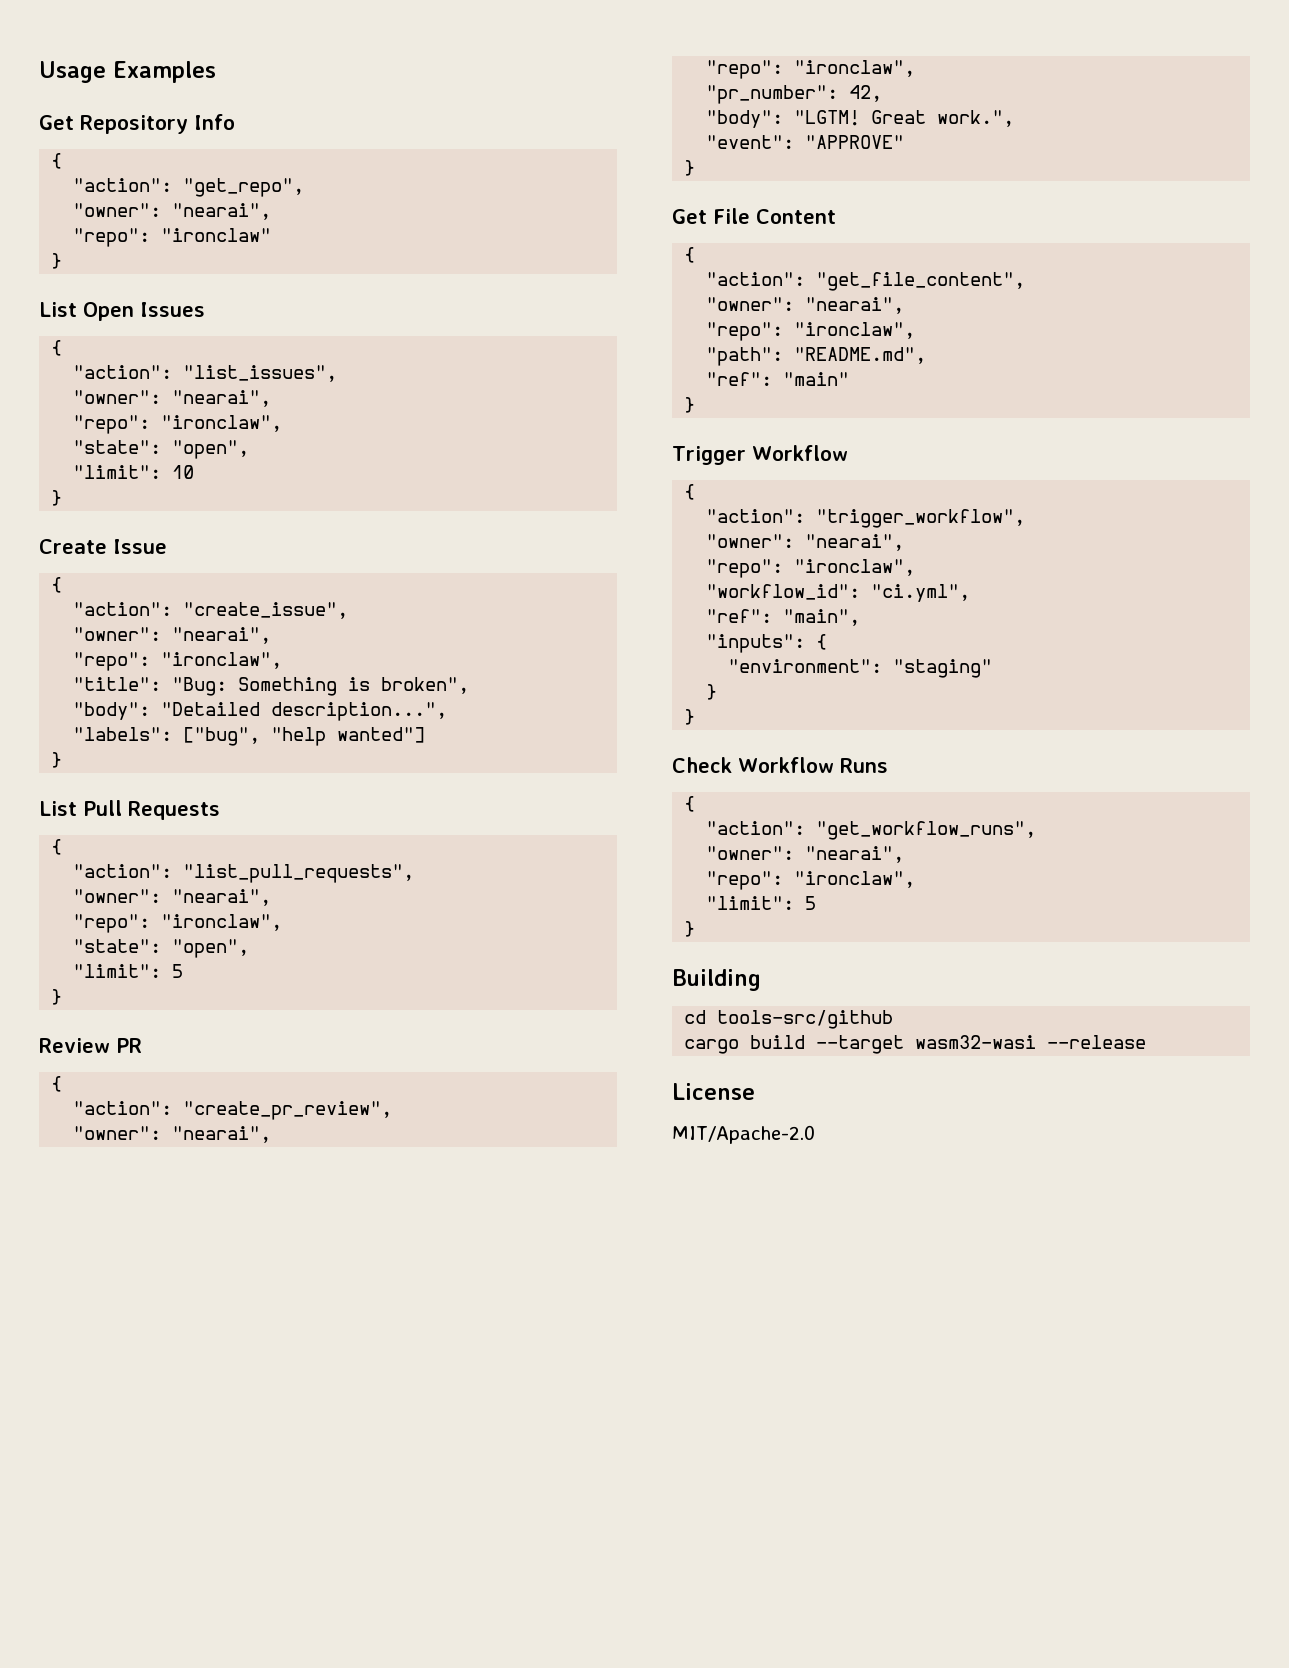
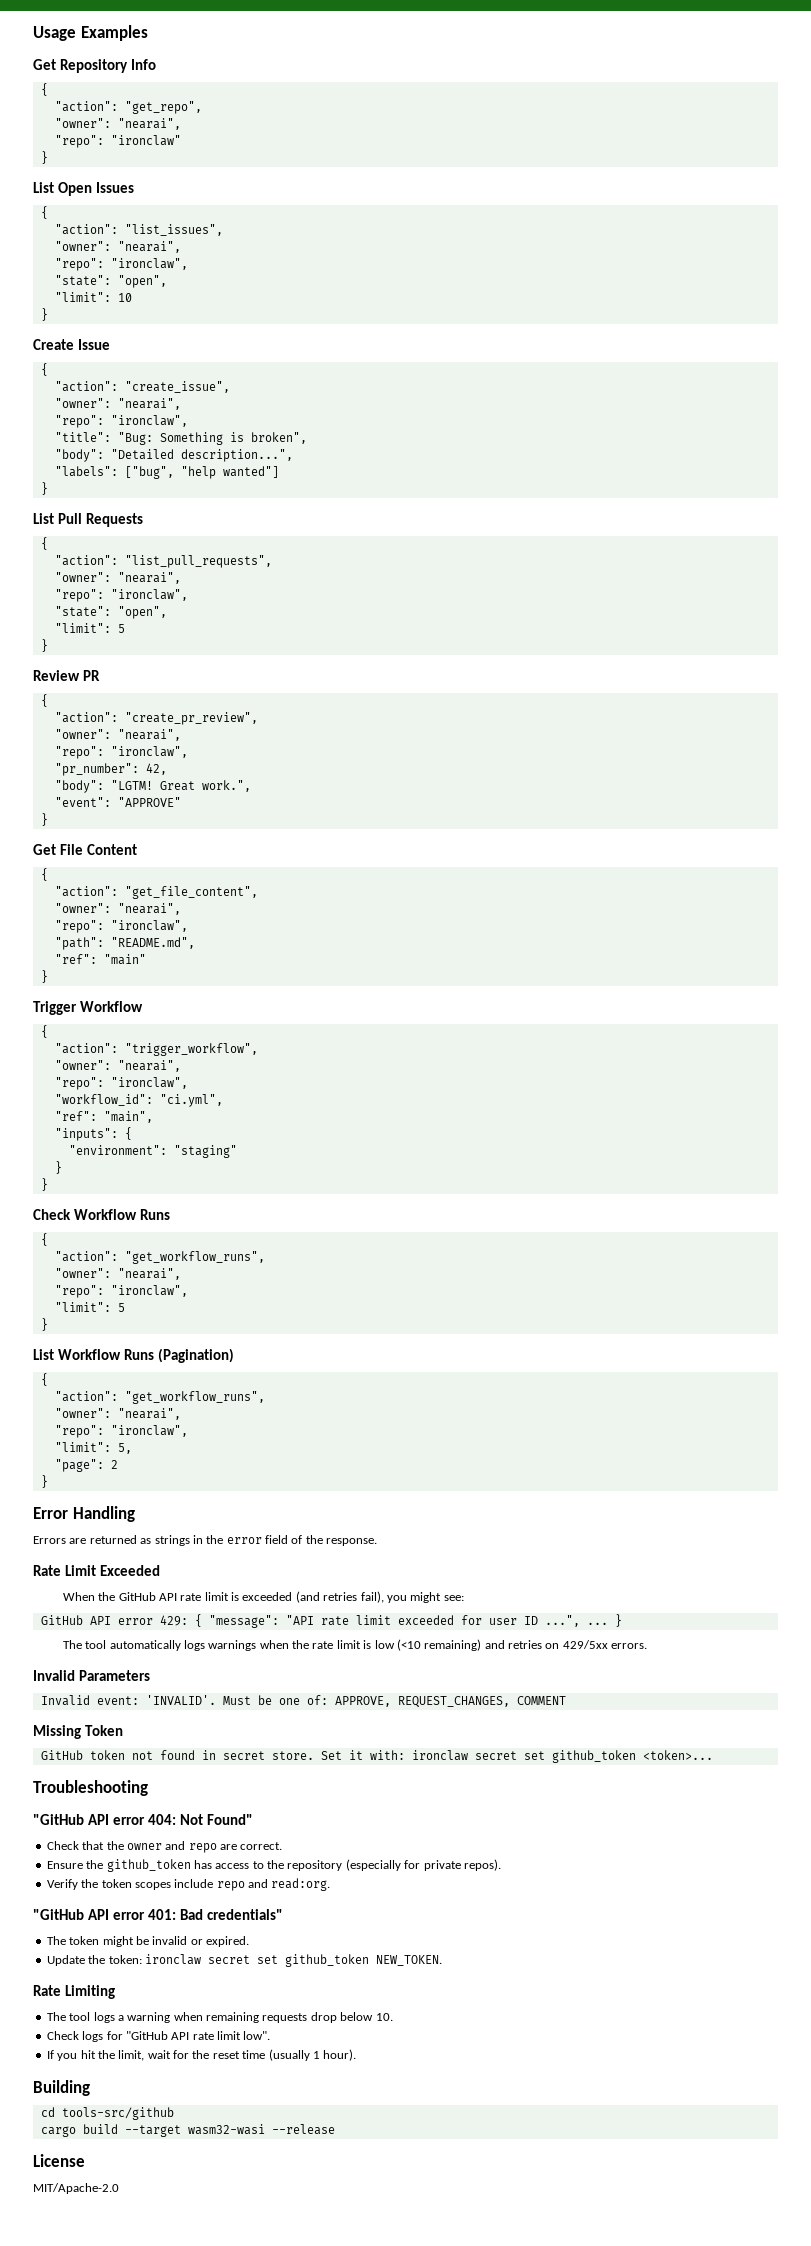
+ List Workflow Runs (Pagination)
+ {
+ "action": "get_workflow_runs",
+ "owner": "nearai",
+ "repo": "ironclaw",
+ "limit": 5,
+ "page": 2
+ }
+ Error Handling
+ Errors are returned as strings in the error field of the response.
+ Rate Limit Exceeded
+ When the GitHub API rate limit is exceeded (and retries fail), you might see:
+ GitHub API error 429: { "message": "API rate limit exceeded for user ID ...", ... }
+ The tool automatically logs warnings when the rate limit is low (<10 remaining) and retries on 429/5xx errors.
+ Invalid Parameters
+ Invalid event: 'INVALID'. Must be one of: APPROVE, REQUEST_CHANGES, COMMENT
+ Missing Token
+ GitHub token not found in secret store. Set it with: ironclaw secret set github_token <token>...
+ Troubleshooting
+ "GitHub API error 404: Not Found"
+ Check that the owner and repo are correct.
+ Ensure the github_token has access to the repository (especially for private repos).
+ Verify the token scopes include repo and read:org.
+ "GitHub API error 401: Bad credentials"
+ The token might be invalid or expired.
+ Update the token: ironclaw secret set github_token NEW_TOKEN.
+ Rate Limiting
+ The tool logs a warning when remaining requests drop below 10.
+ Check logs for "GitHub API rate limit low".
+ If you hit the limit, wait for the reset time (usually 1 hour).

